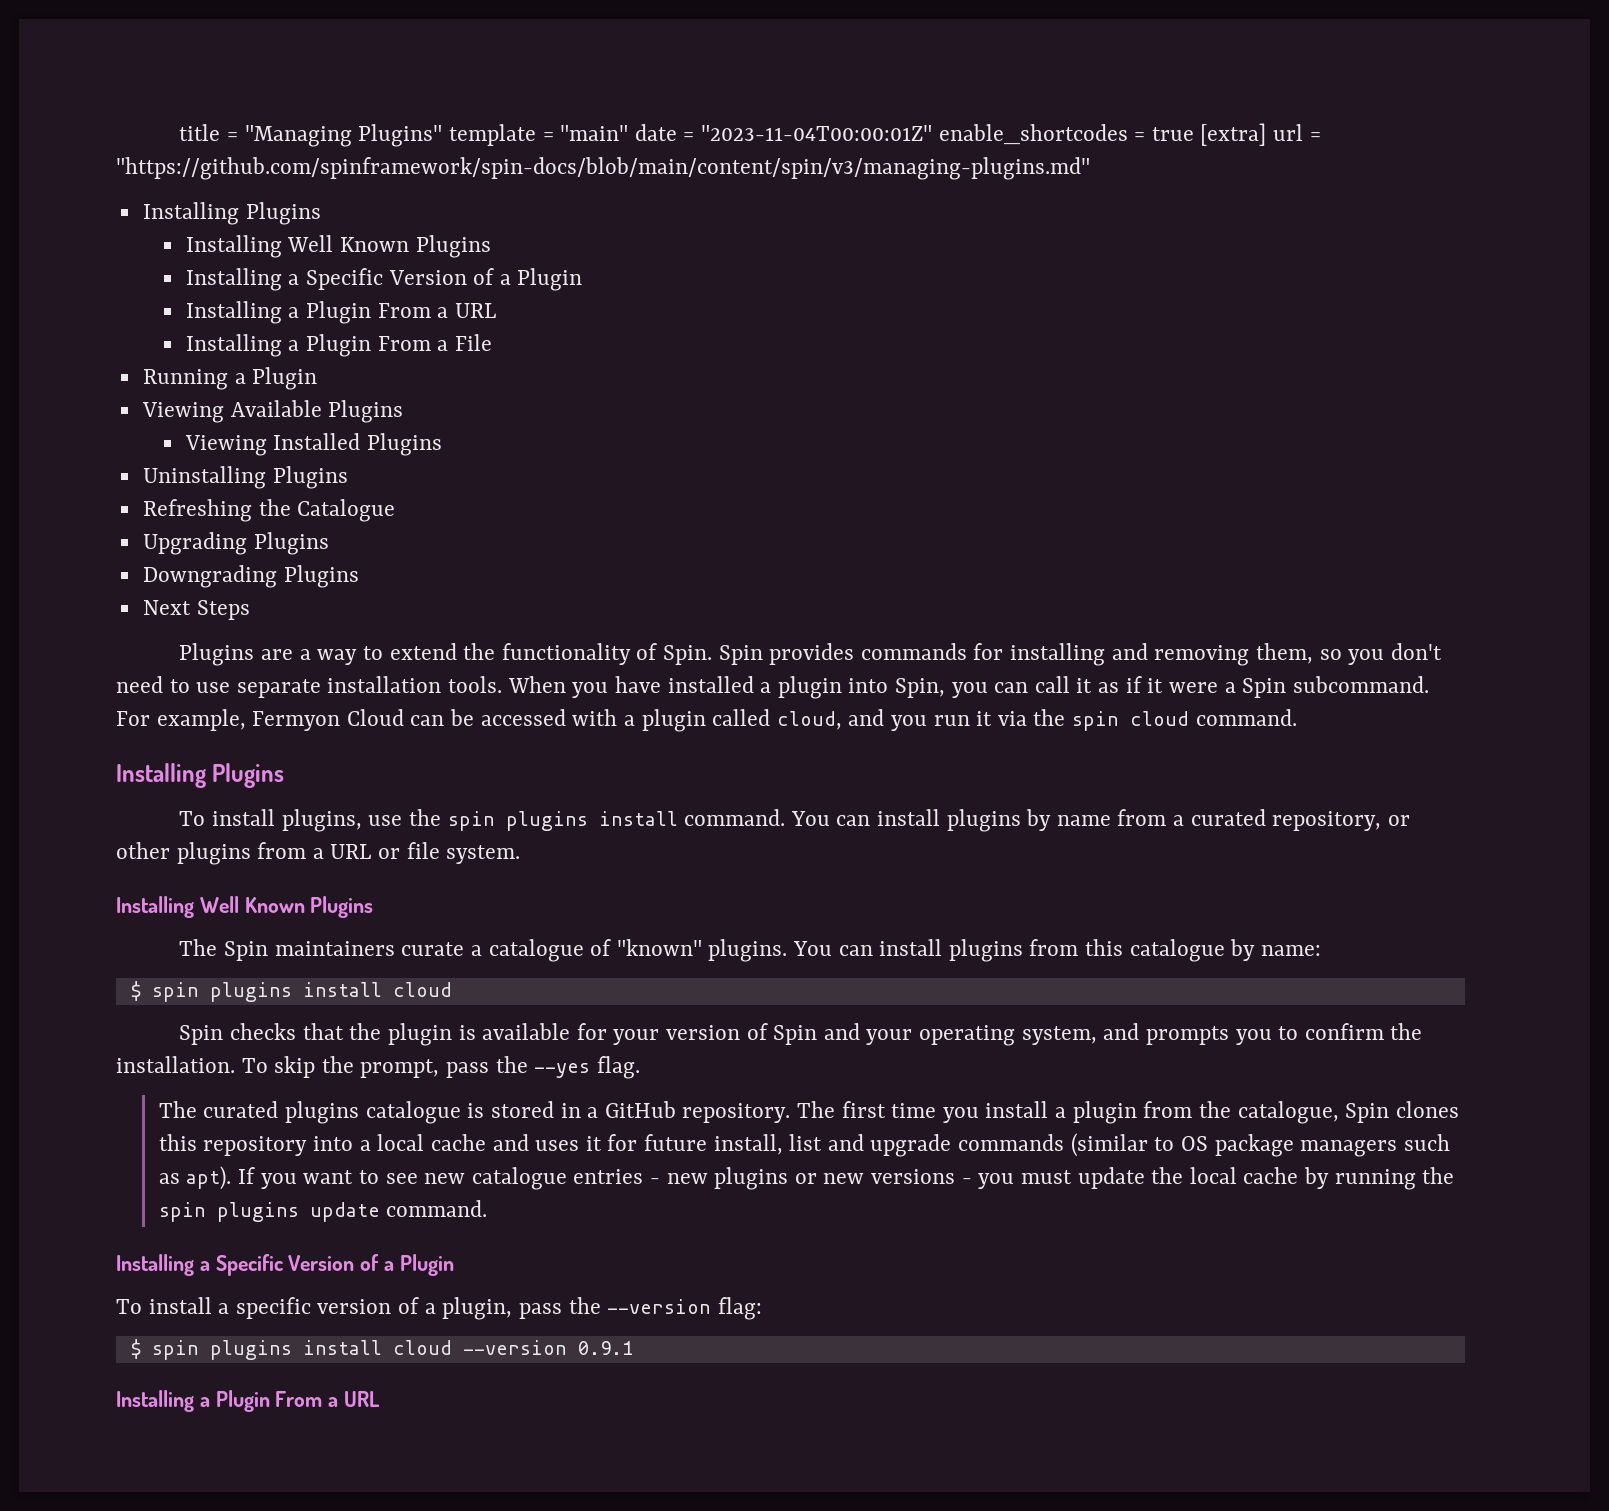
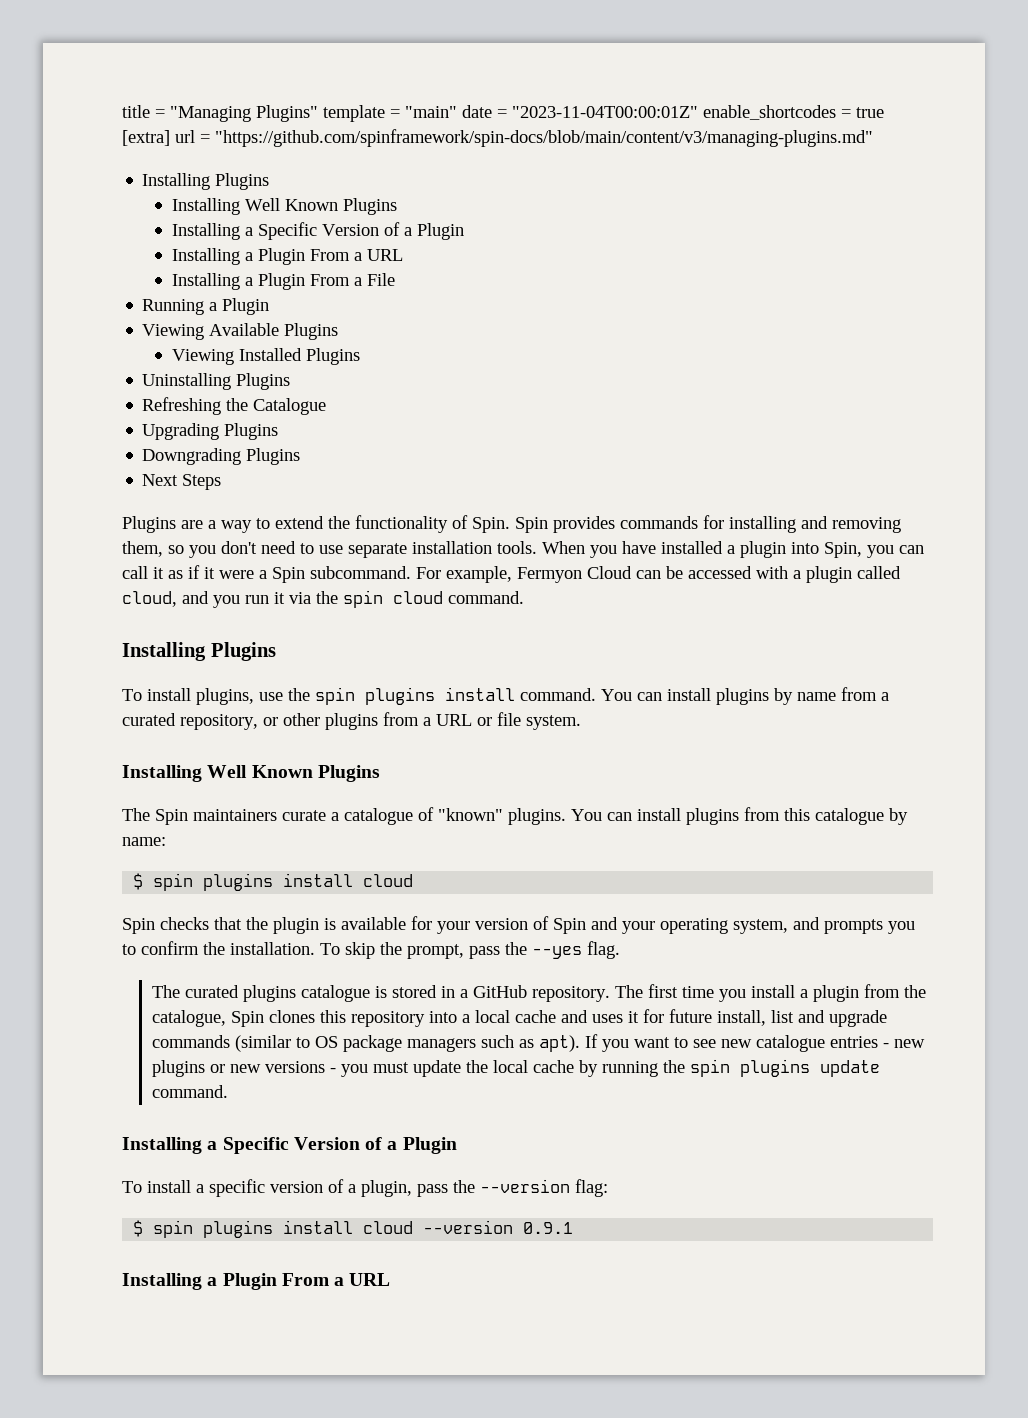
- title = "Managing Plugins" template = "main" date = "2023-11-04T00:00:01Z" enable_shortcodes = true [extra] url = "https://github.com/spinframework/spin-docs/blob/main/content/spin/v3/managing-plugins.md"
+ title = "Managing Plugins" template = "main" date = "2023-11-04T00:00:01Z" enable_shortcodes = true [extra] url = "https://github.com/spinframework/spin-docs/blob/main/content/v3/managing-plugins.md"

